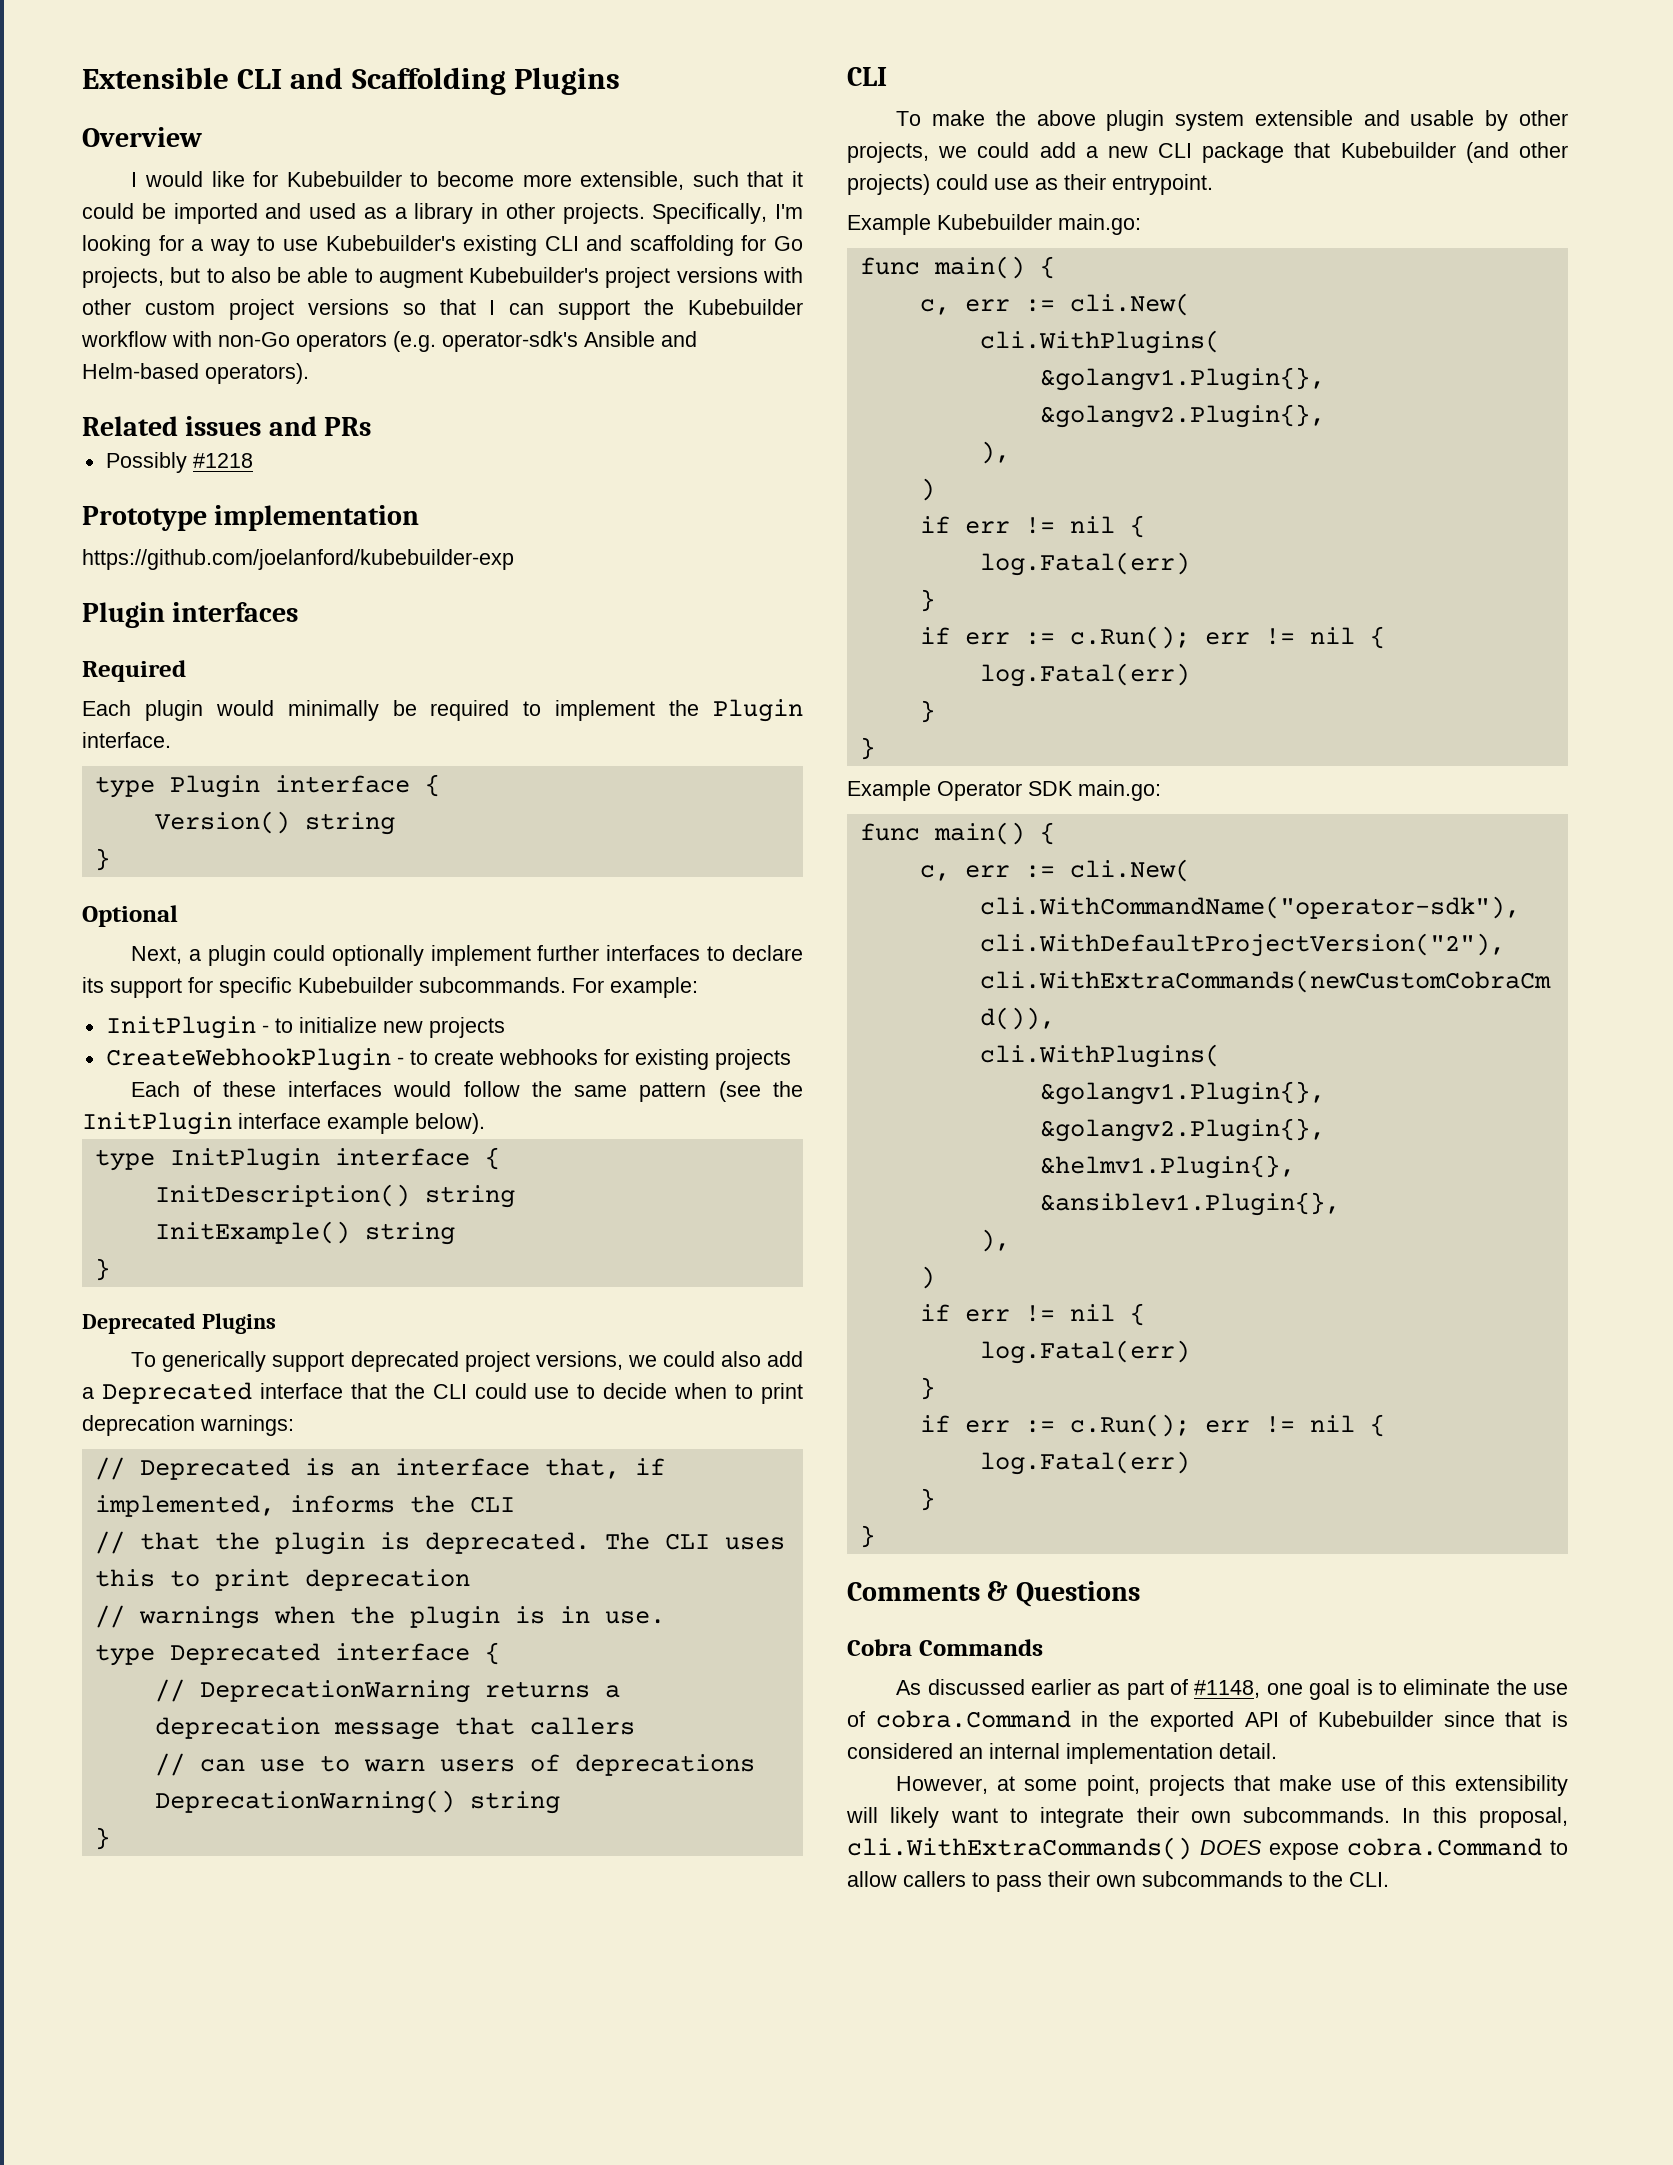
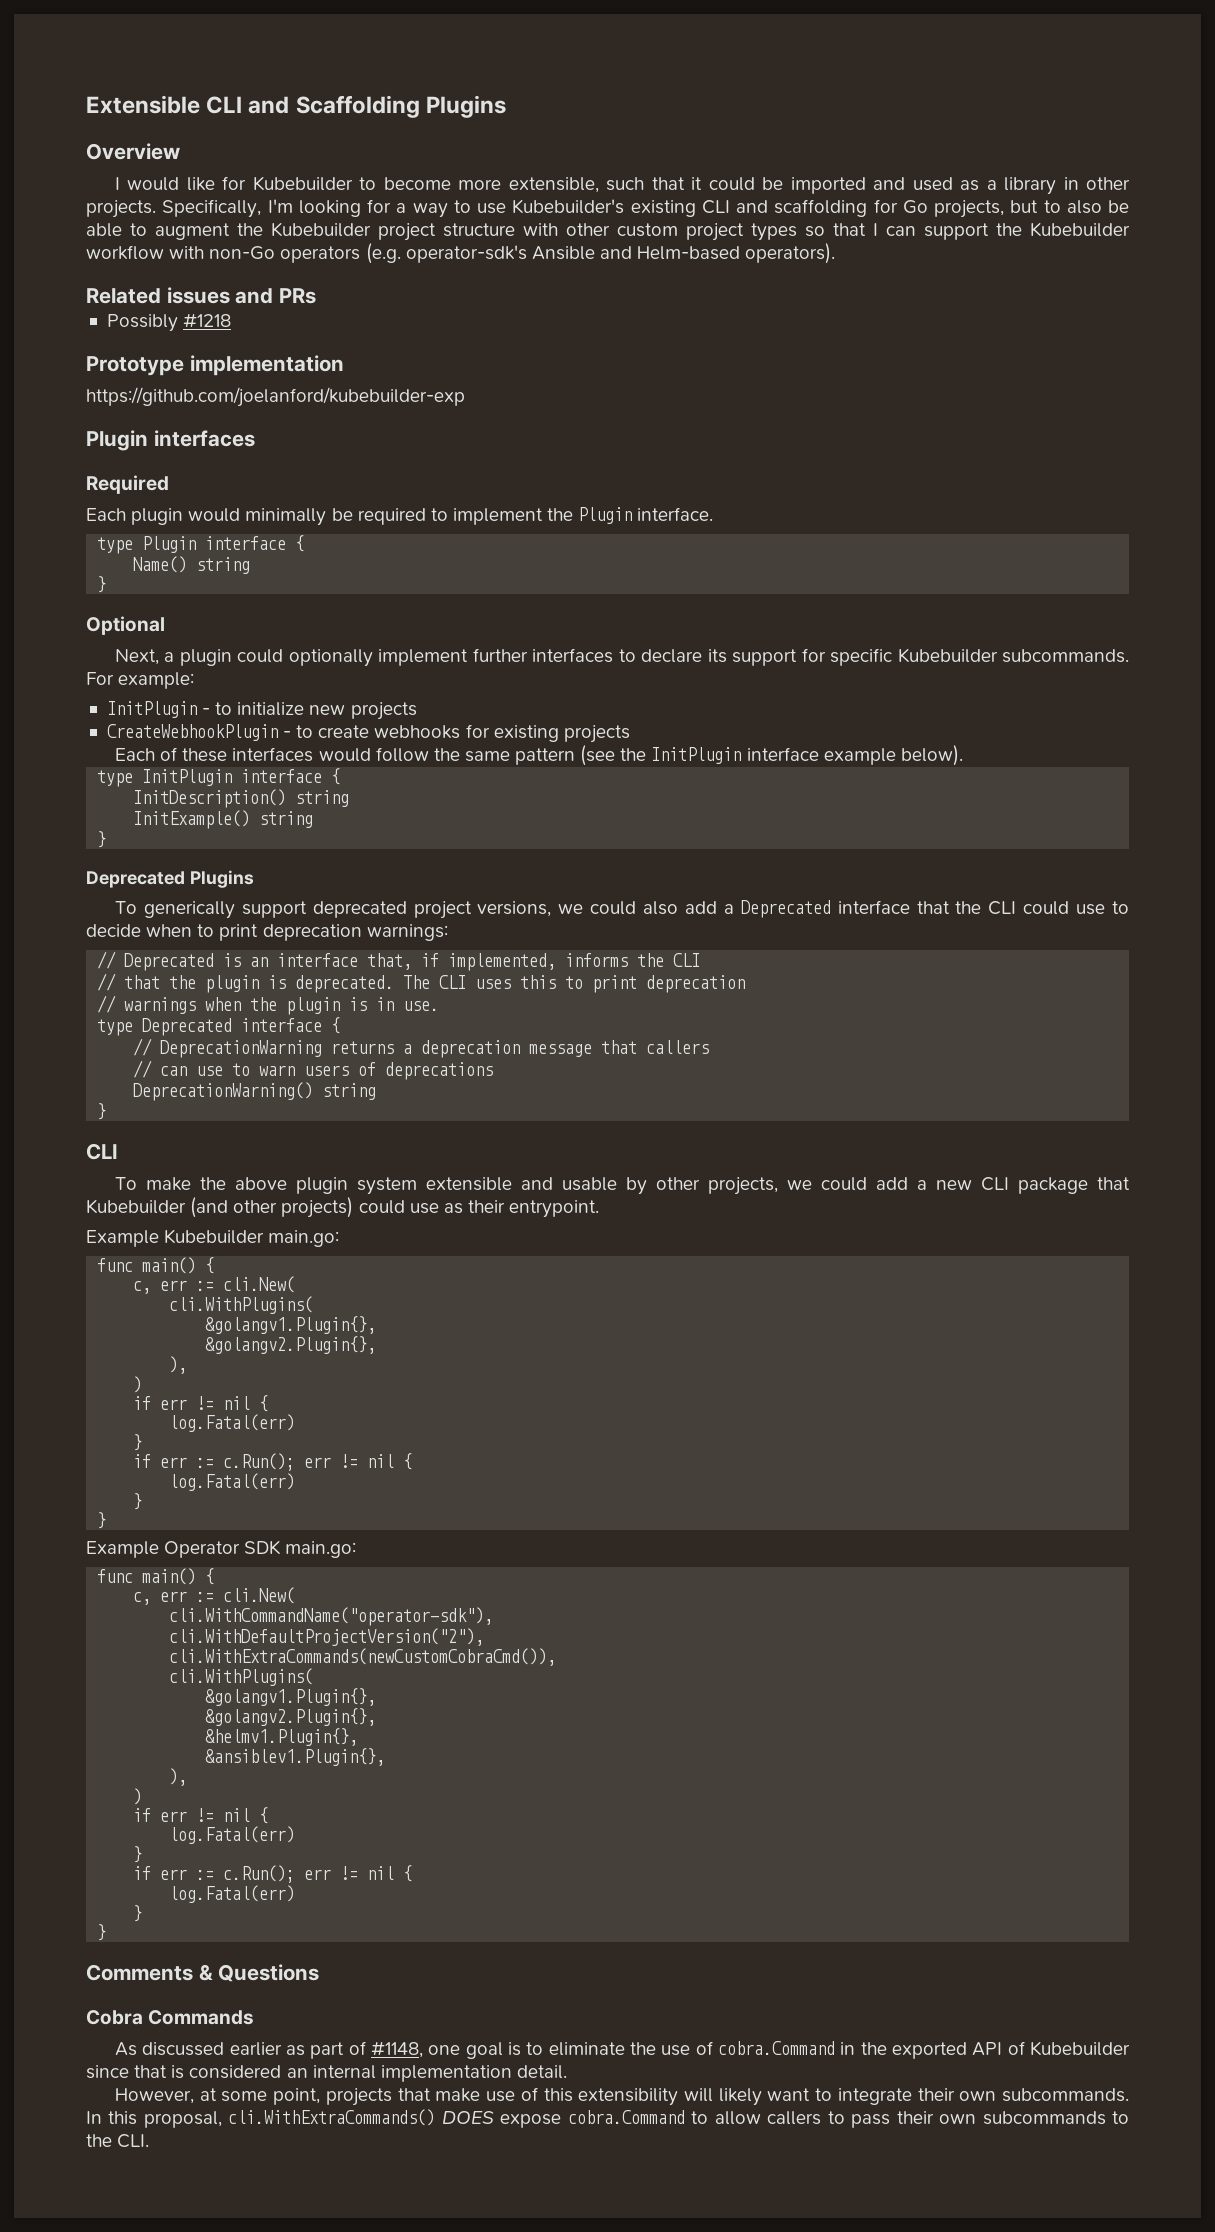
- Specifically, I'm looking for a way to use Kubebuilder's existing CLI and scaffolding for Go projects, but to also be able to augment Kubebuilder's project versions with other custom project versions so that I can support the Kubebuilder workflow with non-Go operators (e.g. operator-sdk's Ansible and Helm-based operators).
+ Specifically, I'm looking for a way to use Kubebuilder's existing CLI and scaffolding for Go projects, but to also be able to augment the Kubebuilder project structure with other custom project types so that I can support the Kubebuilder workflow with non-Go operators (e.g. operator-sdk's Ansible and Helm-based operators).
- Version() string
+ Name() string

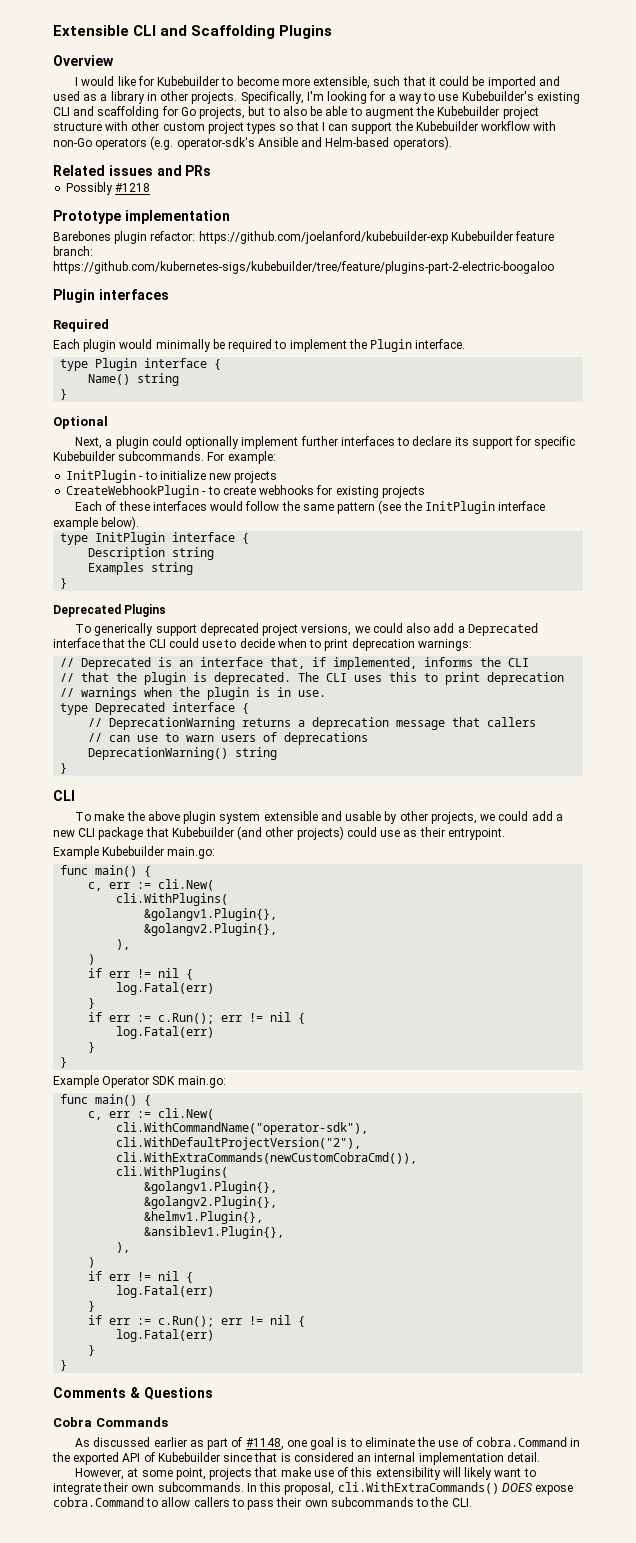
- https://github.com/joelanford/kubebuilder-exp
+ Barebones plugin refactor: https://github.com/joelanford/kubebuilder-exp Kubebuilder feature branch: https://github.com/kubernetes-sigs/kubebuilder/tree/feature/plugins-part-2-electric-boogaloo
- InitDescription() string
- InitExample() string
+ Description string
+ Examples string

